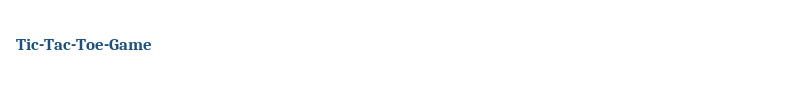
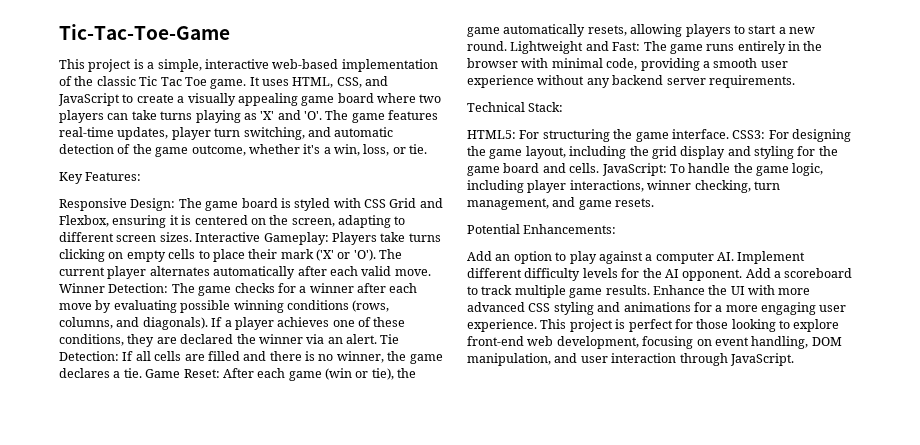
+ This project is a simple, interactive web-based implementation of the classic Tic Tac Toe game. It uses HTML, CSS, and JavaScript to create a visually appealing game board where two players can take turns playing as 'X' and 'O'. The game features real-time updates, player turn switching, and automatic detection of the game outcome, whether it's a win, loss, or tie.
+ Key Features:
+ Responsive Design: The game board is styled with CSS Grid and Flexbox, ensuring it is centered on the screen, adapting to different screen sizes. Interactive Gameplay: Players take turns clicking on empty cells to place their mark ('X' or 'O'). The current player alternates automatically after each valid move. Winner Detection: The game checks for a winner after each move by evaluating possible winning conditions (rows, columns, and diagonals). If a player achieves one of these conditions, they are declared the winner via an alert. Tie Detection: If all cells are filled and there is no winner, the game declares a tie. Game Reset: After each game (win or tie), the game automatically resets, allowing players to start a new round. Lightweight and Fast: The game runs entirely in the browser with minimal code, providing a smooth user experience without any backend server requirements.
+ Technical Stack:
+ HTML5: For structuring the game interface. CSS3: For designing the game layout, including the grid display and styling for the game board and cells. JavaScript: To handle the game logic, including player interactions, winner checking, turn management, and game resets.
+ Potential Enhancements:
+ Add an option to play against a computer AI. Implement different difficulty levels for the AI opponent. Add a scoreboard to track multiple game results. Enhance the UI with more advanced CSS styling and animations for a more engaging user experience. This project is perfect for those looking to explore front-end web development, focusing on event handling, DOM manipulation, and user interaction through JavaScript.

